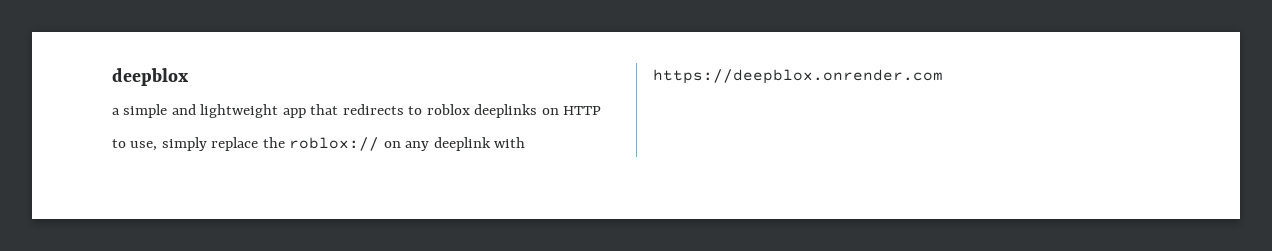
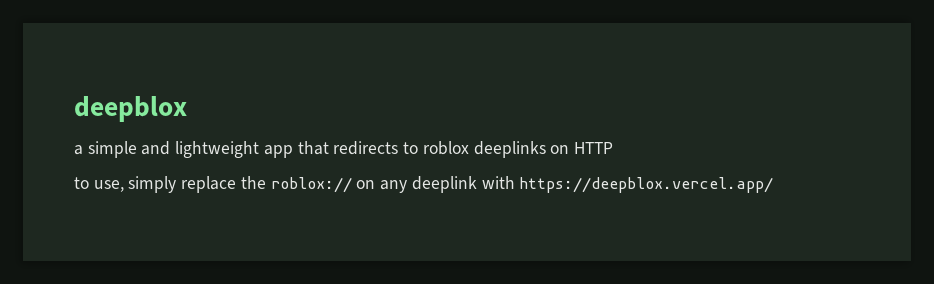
- to use, simply replace the roblox:// on any deeplink with https://deepblox.onrender.com
+ to use, simply replace the roblox:// on any deeplink with https://deepblox.vercel.app/

